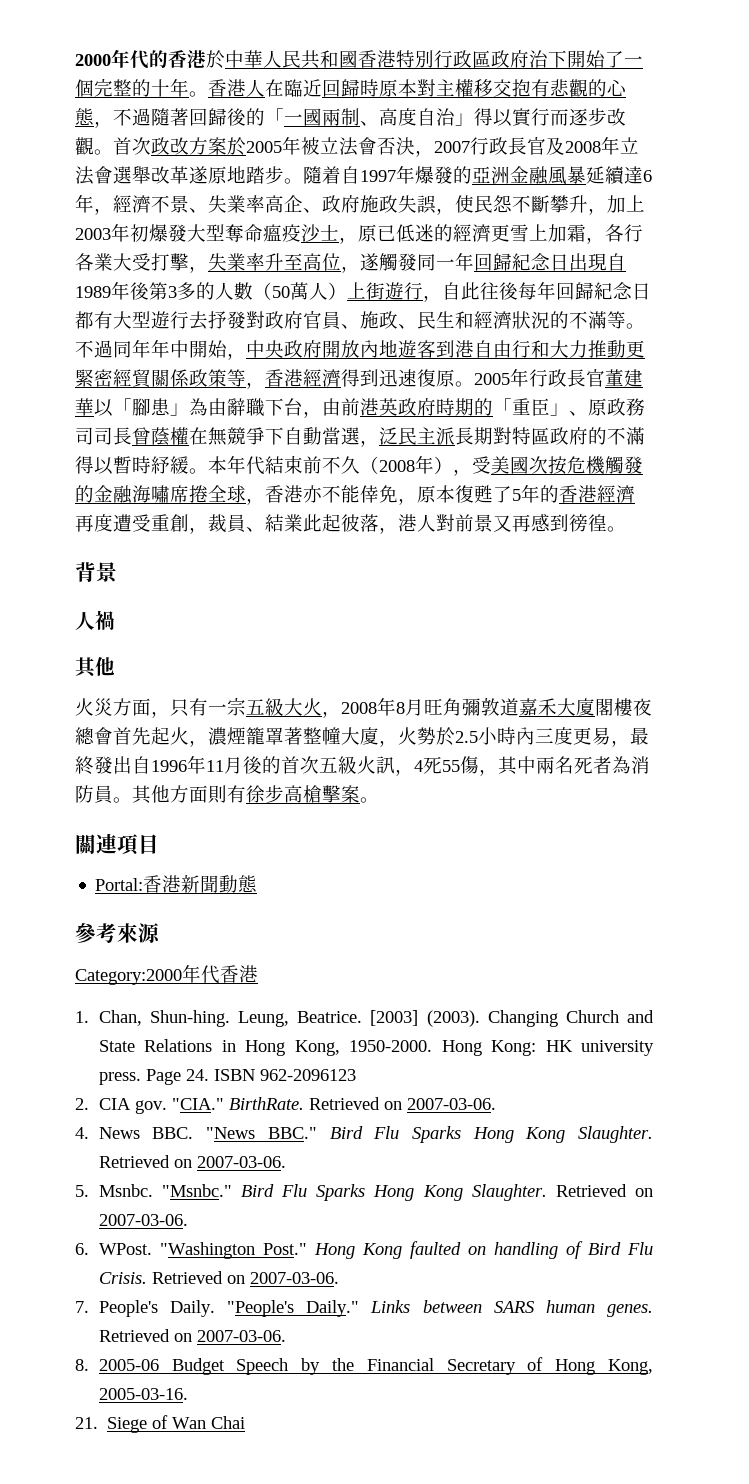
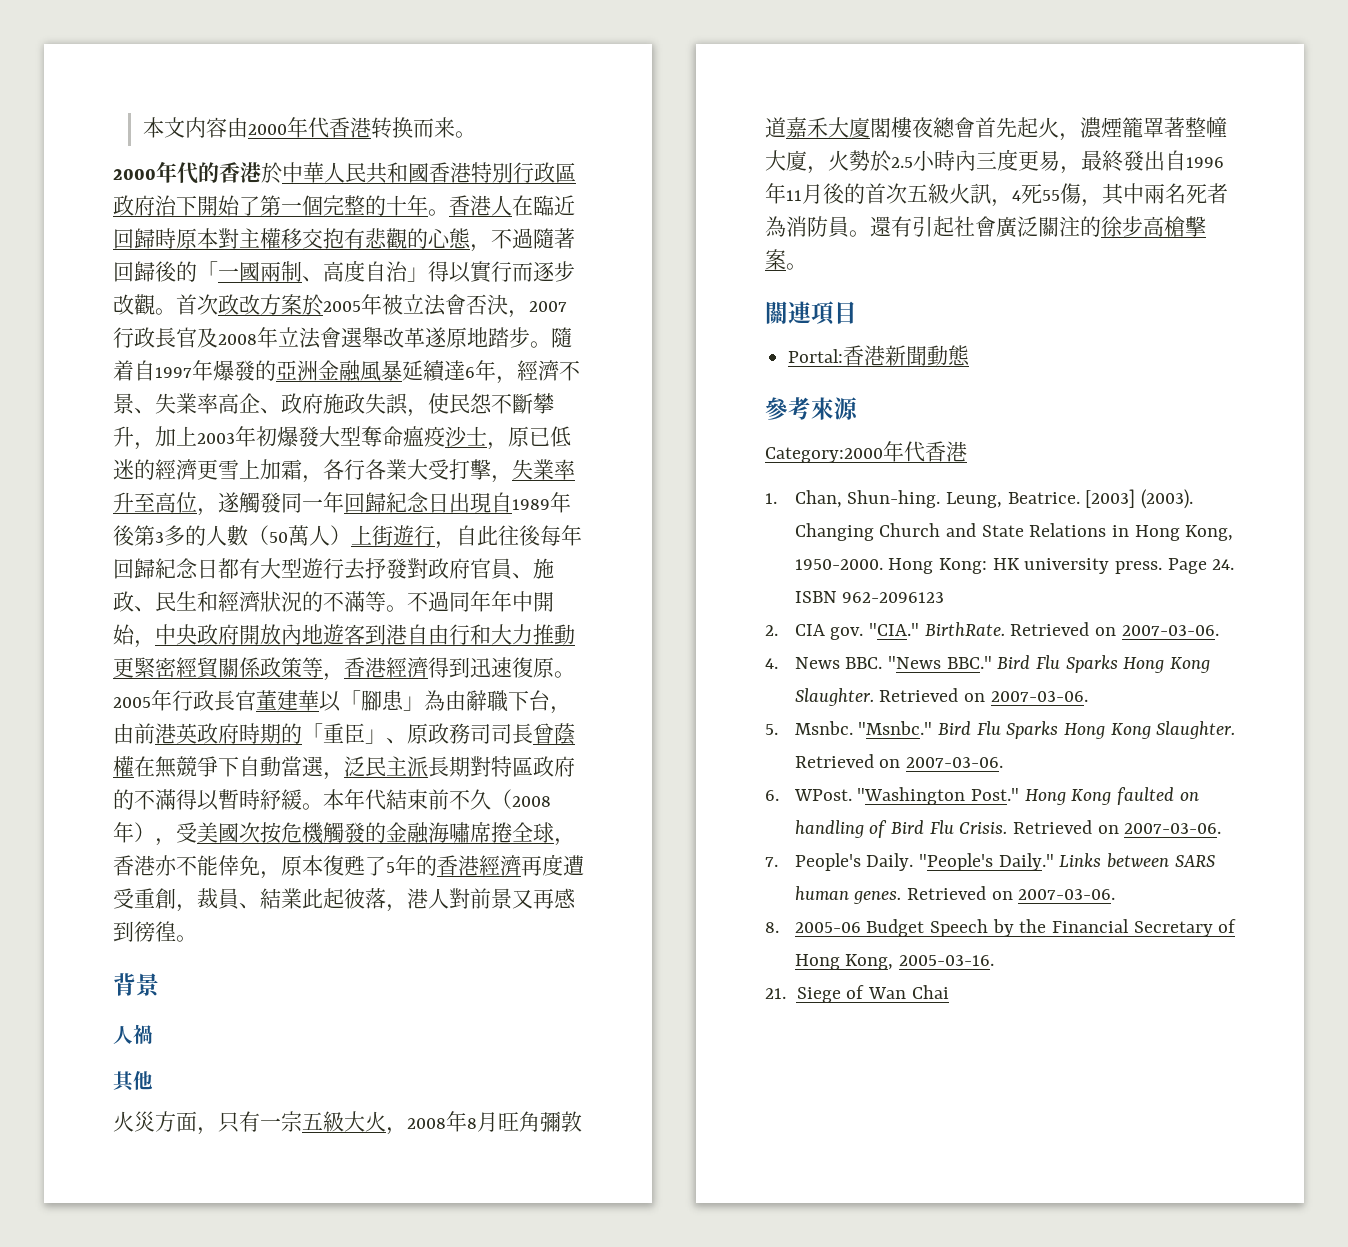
+ 本文内容由2000年代香港转换而来。
- 2000年代的香港於中華人民共和國香港特別行政區政府治下開始了一個完整的十年。
+ 2000年代的香港於中華人民共和國香港特別行政區政府治下開始了第一個完整的十年。
- 其他方面則有徐步高槍擊案。
+ 還有引起社會廣泛關注的徐步高槍擊案。

